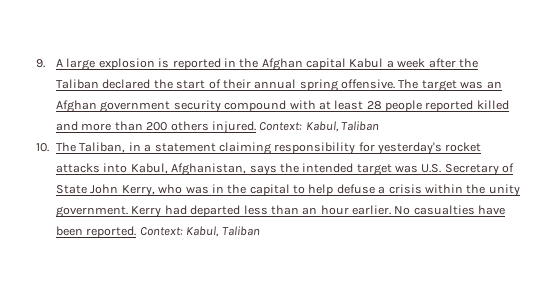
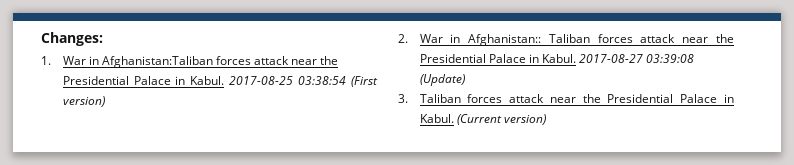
- 9. A large explosion is reported in the Afghan capital Kabul a week after the Taliban declared the start of their annual spring offensive. The target was an Afghan government security compound with at least 28 people reported killed and more than 200 others injured. Context: Kabul, Taliban
- 10. The Taliban, in a statement claiming responsibility for yesterday's rocket attacks into Kabul, Afghanistan, says the intended target was U.S. Secretary of State John Kerry, who was in the capital to help defuse a crisis within the unity government. Kerry had departed less than an hour earlier. No casualties have been reported. Context: Kabul, Taliban
+ Changes:
+ 1. War in Afghanistan:Taliban forces attack near the Presidential Palace in Kabul. 2017-08-25 03:38:54 (First version)
+ 2. War in Afghanistan:: Taliban forces attack near the Presidential Palace in Kabul. 2017-08-27 03:39:08 (Update)
+ 3. Taliban forces attack near the Presidential Palace in Kabul. (Current version)

